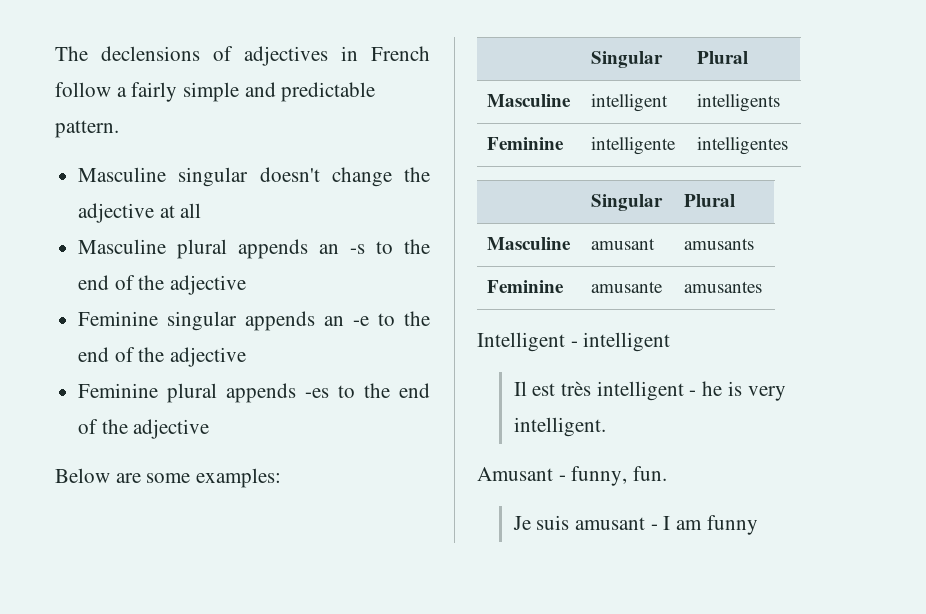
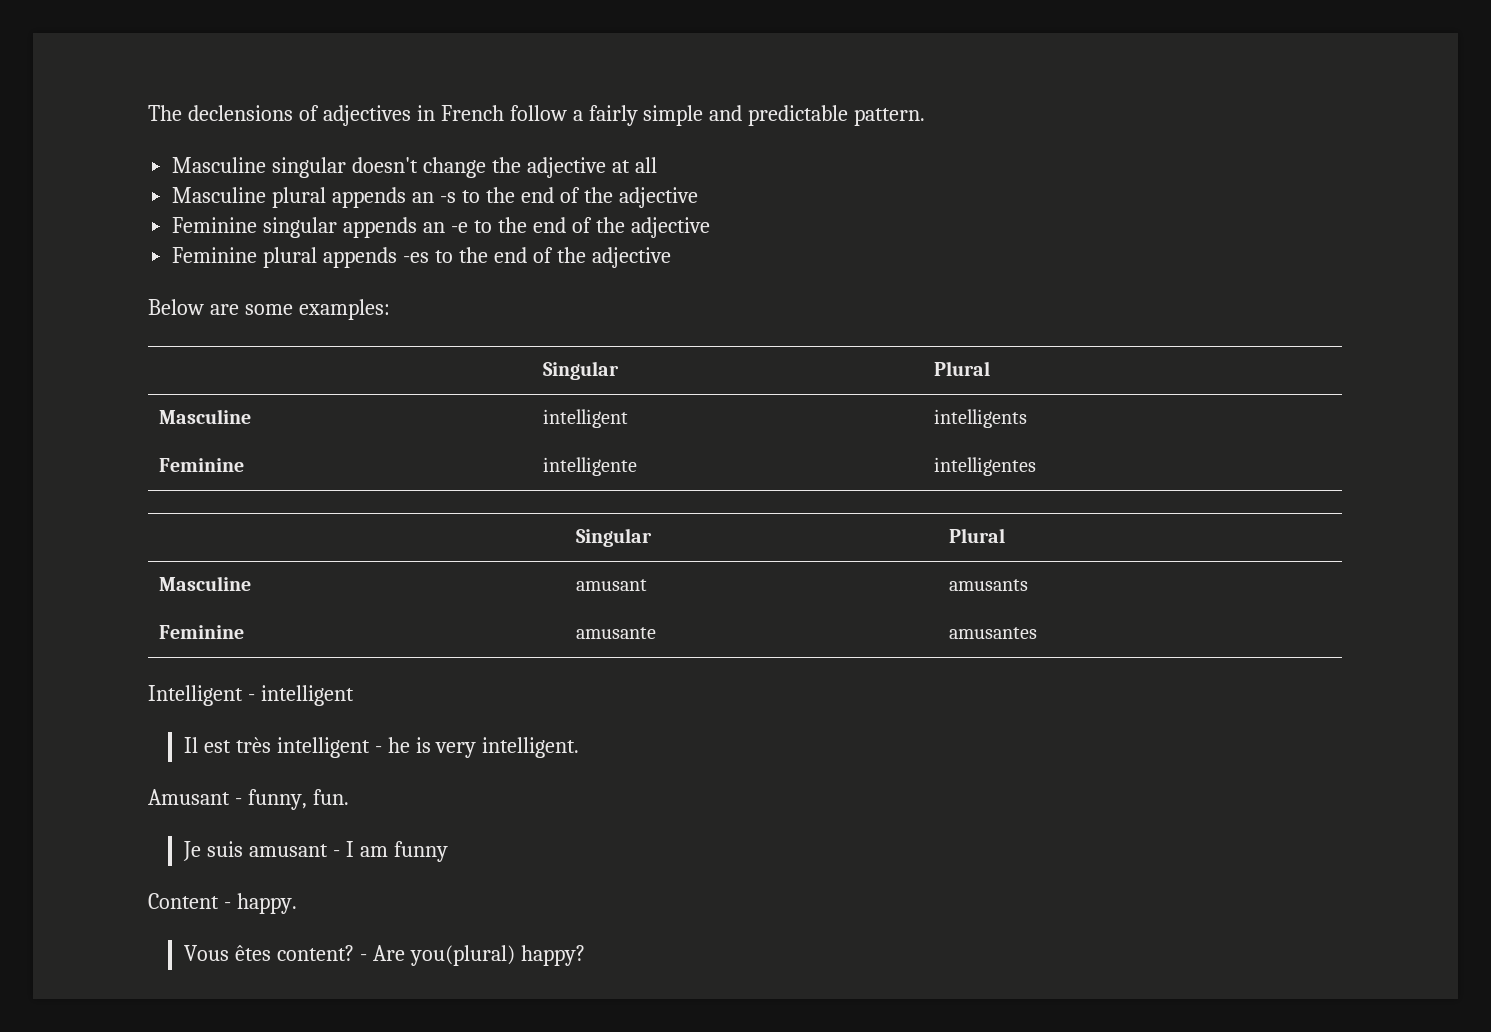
+ Content - happy.
+ Vous êtes content? - Are you(plural) happy?

